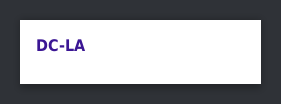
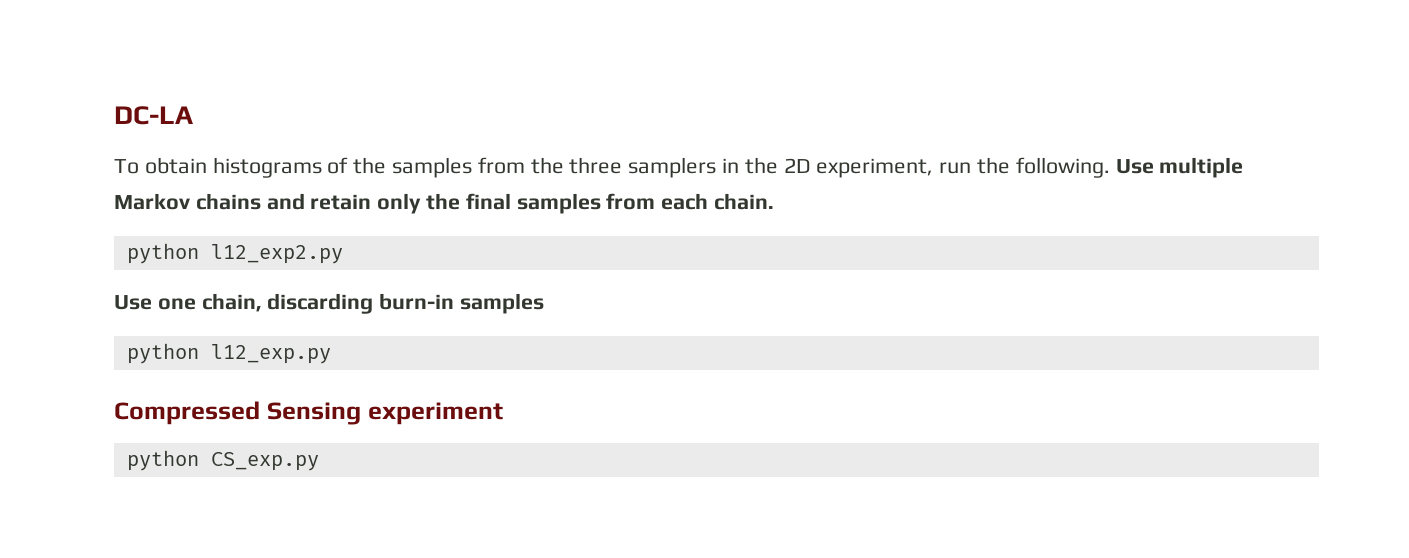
+ To obtain histograms of the samples from the three samplers in the 2D experiment, run the following. Use multiple Markov chains and retain only the final samples from each chain.
+ python l12_exp2.py
+ Use one chain, discarding burn-in samples
+ python l12_exp.py
+ Compressed Sensing experiment
+ python CS_exp.py

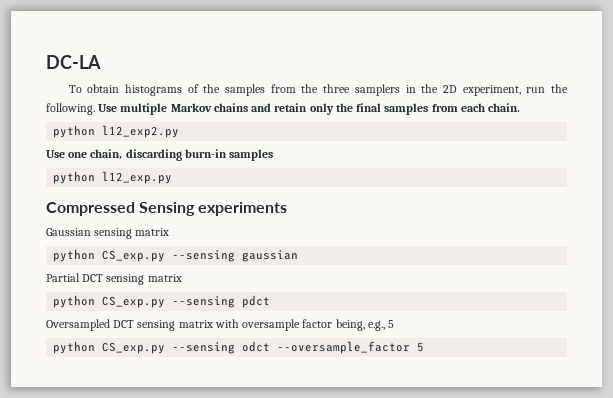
- Compressed Sensing experiment
- python CS_exp.py
+ Compressed Sensing experiments
+ Gaussian sensing matrix
+ python CS_exp.py --sensing gaussian
+ Partial DCT sensing matrix
+ python CS_exp.py --sensing pdct
+ Oversampled DCT sensing matrix with oversample factor being, e.g., 5
+ python CS_exp.py --sensing odct --oversample_factor 5

